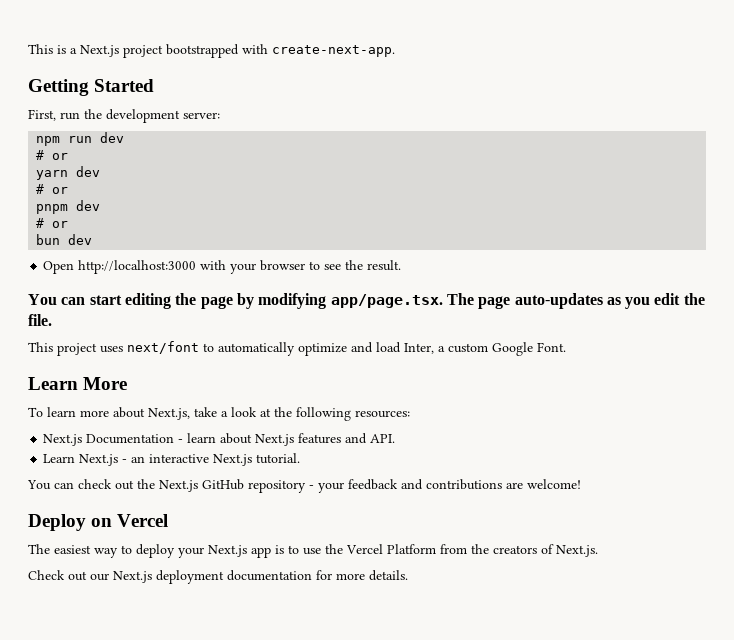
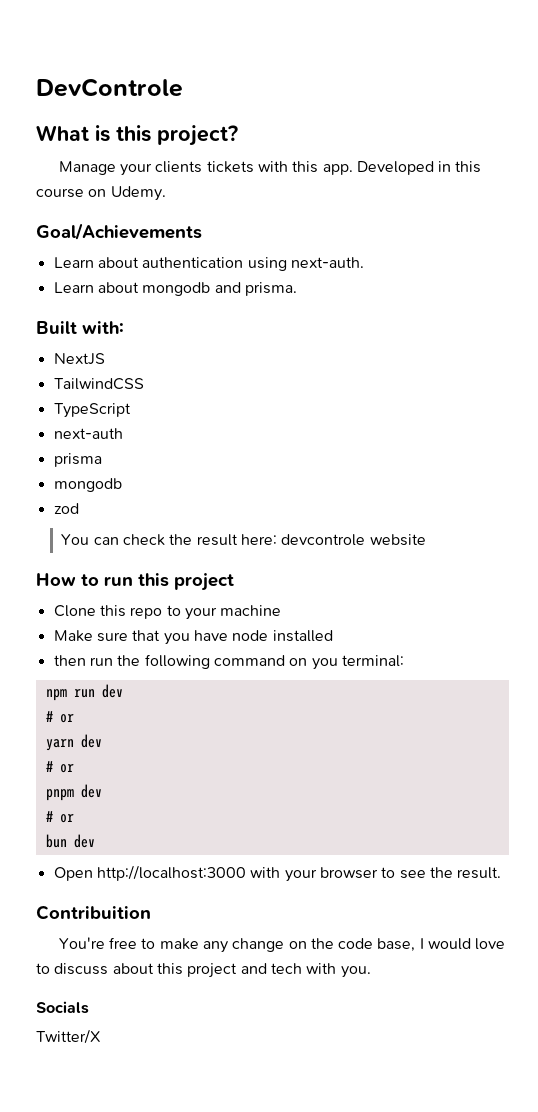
- This is a Next.js project bootstrapped with create-next-app.
- Getting Started
- First, run the development server:
+ DevControle
+ What is this project?
+ Manage your clients tickets with this app. Developed in this course on Udemy.
+ Goal/Achievements
+ Learn about authentication using next-auth.
+ Learn about mongodb and prisma.
+ Built with:
+ NextJS
+ TailwindCSS
+ TypeScript
+ next-auth
+ prisma
+ mongodb
+ zod
+ You can check the result here: devcontrole website
+ How to run this project
+ Clone this repo to your machine
+ Make sure that you have node installed
+ then run the following command on you terminal:
- You can start editing the page by modifying app/page.tsx. The page auto-updates as you edit the file.
- This project uses next/font to automatically optimize and load Inter, a custom Google Font.
- Learn More
- To learn more about Next.js, take a look at the following resources:
- Next.js Documentation - learn about Next.js features and API.
- Learn Next.js - an interactive Next.js tutorial.
- You can check out the Next.js GitHub repository - your feedback and contributions are welcome!
- Deploy on Vercel
- The easiest way to deploy your Next.js app is to use the Vercel Platform from the creators of Next.js.
- Check out our Next.js deployment documentation for more details.
+ Contribuition
+ You're free to make any change on the code base, I would love to discuss about this project and tech with you.
+ Socials
+ Twitter/X

